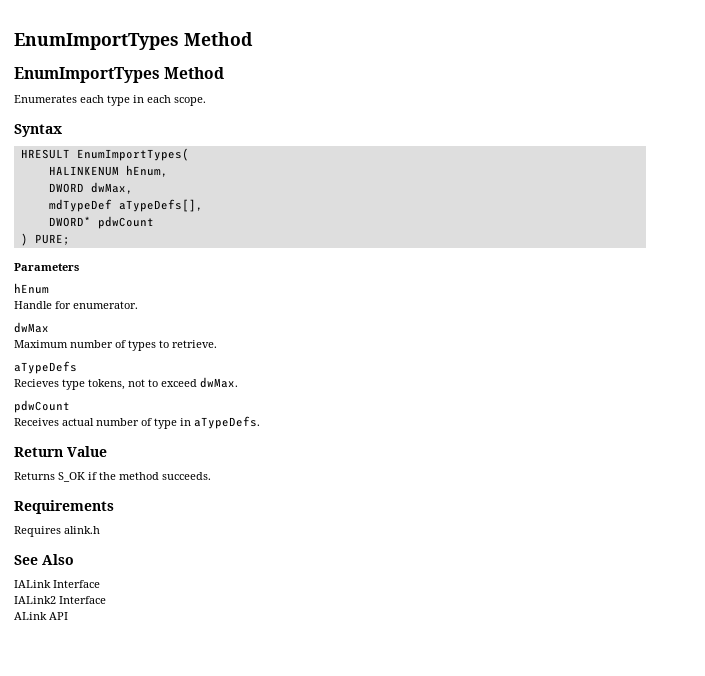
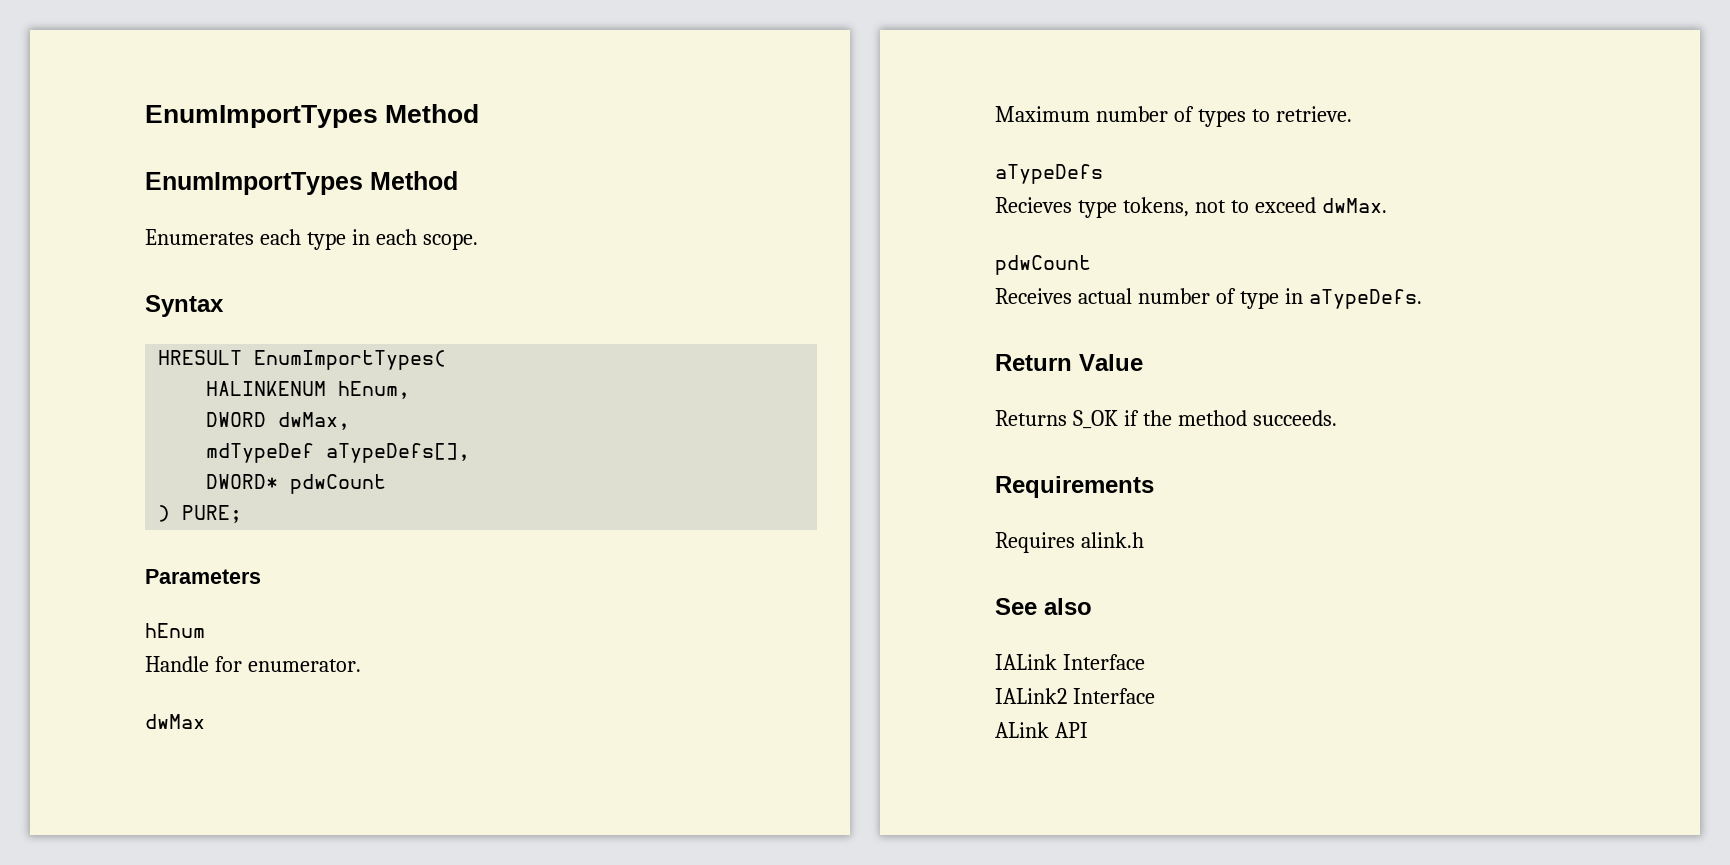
- See Also
+ See also

